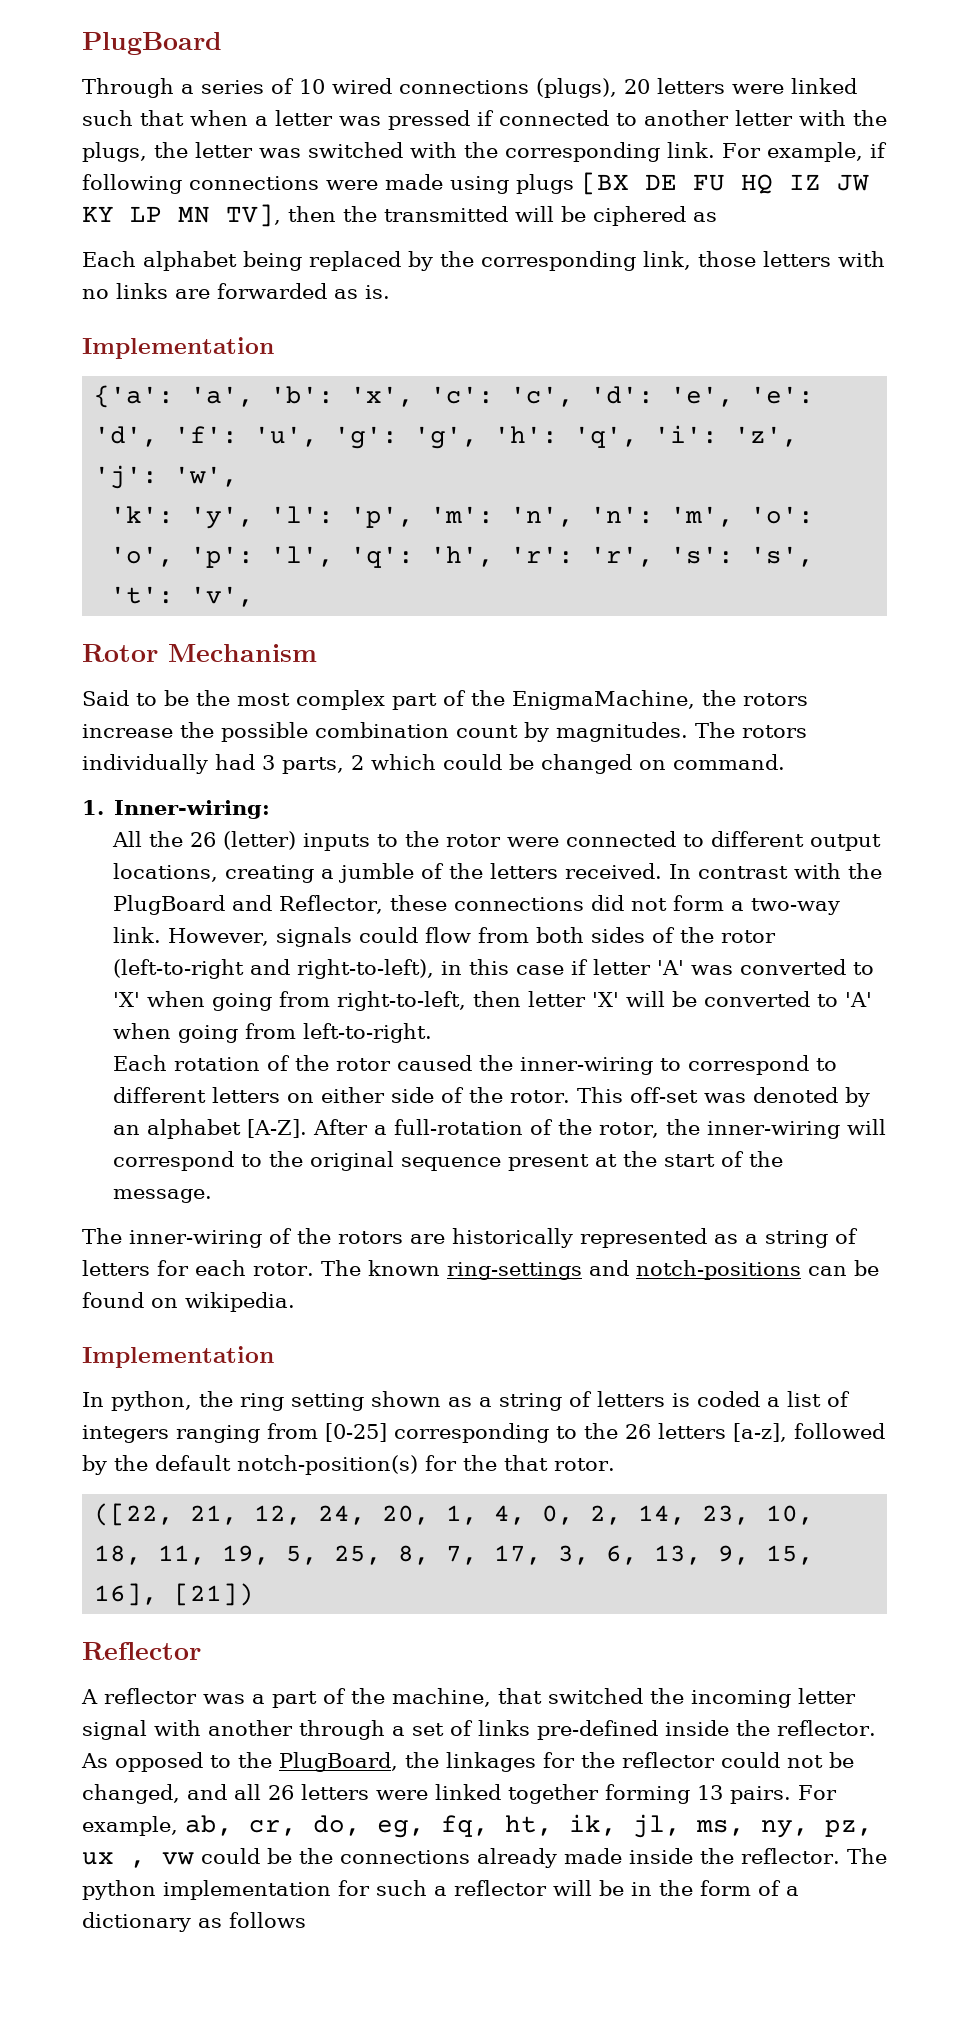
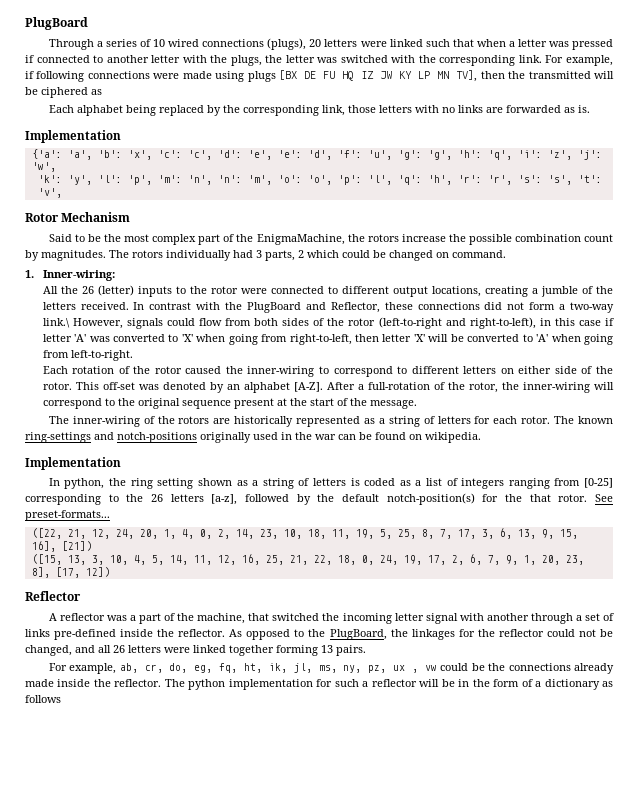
- In contrast with the PlugBoard and Reflector, these connections did not form a two-way link. However, signals could flow from both sides of the rotor (left-to-right and right-to-left), in this case if letter 'A' was converted to 'X' when going from right-to-left, then letter 'X' will be converted to 'A' when going from left-to-right.
+ In contrast with the PlugBoard and Reflector, these connections did not form a two-way link.\ However, signals could flow from both sides of the rotor (left-to-right and right-to-left), in this case if letter 'A' was converted to 'X' when going from right-to-left, then letter 'X' will be converted to 'A' when going from left-to-right.
- The known ring-settings and notch-positions can be found on wikipedia.
+ The known ring-settings and notch-positions originally used in the war can be found on wikipedia.
- In python, the ring setting shown as a string of letters is coded a list of integers ranging from [0-25] corresponding to the 26 letters [a-z], followed by the default notch-position(s) for the that rotor.
+ In python, the ring setting shown as a string of letters is coded as a list of integers ranging from [0-25] corresponding to the 26 letters [a-z], followed by the default notch-position(s) for the that rotor. See preset-formats...
+ ([15, 13, 3, 10, 4, 5, 14, 11, 12, 16, 25, 21, 22, 18, 0, 24, 19, 17, 2, 6, 7, 9, 1, 20, 23, 8], [17, 12])
- As opposed to the PlugBoard, the linkages for the reflector could not be changed, and all 26 letters were linked together forming 13 pairs. For example, ab, cr, do, eg, fq, ht, ik, jl, ms, ny, pz, ux , vw could be the connections already made inside the reflector.
+ As opposed to the PlugBoard, the linkages for the reflector could not be changed, and all 26 letters were linked together forming 13 pairs.
+ For example, ab, cr, do, eg, fq, ht, ik, jl, ms, ny, pz, ux , vw could be the connections already made inside the reflector.

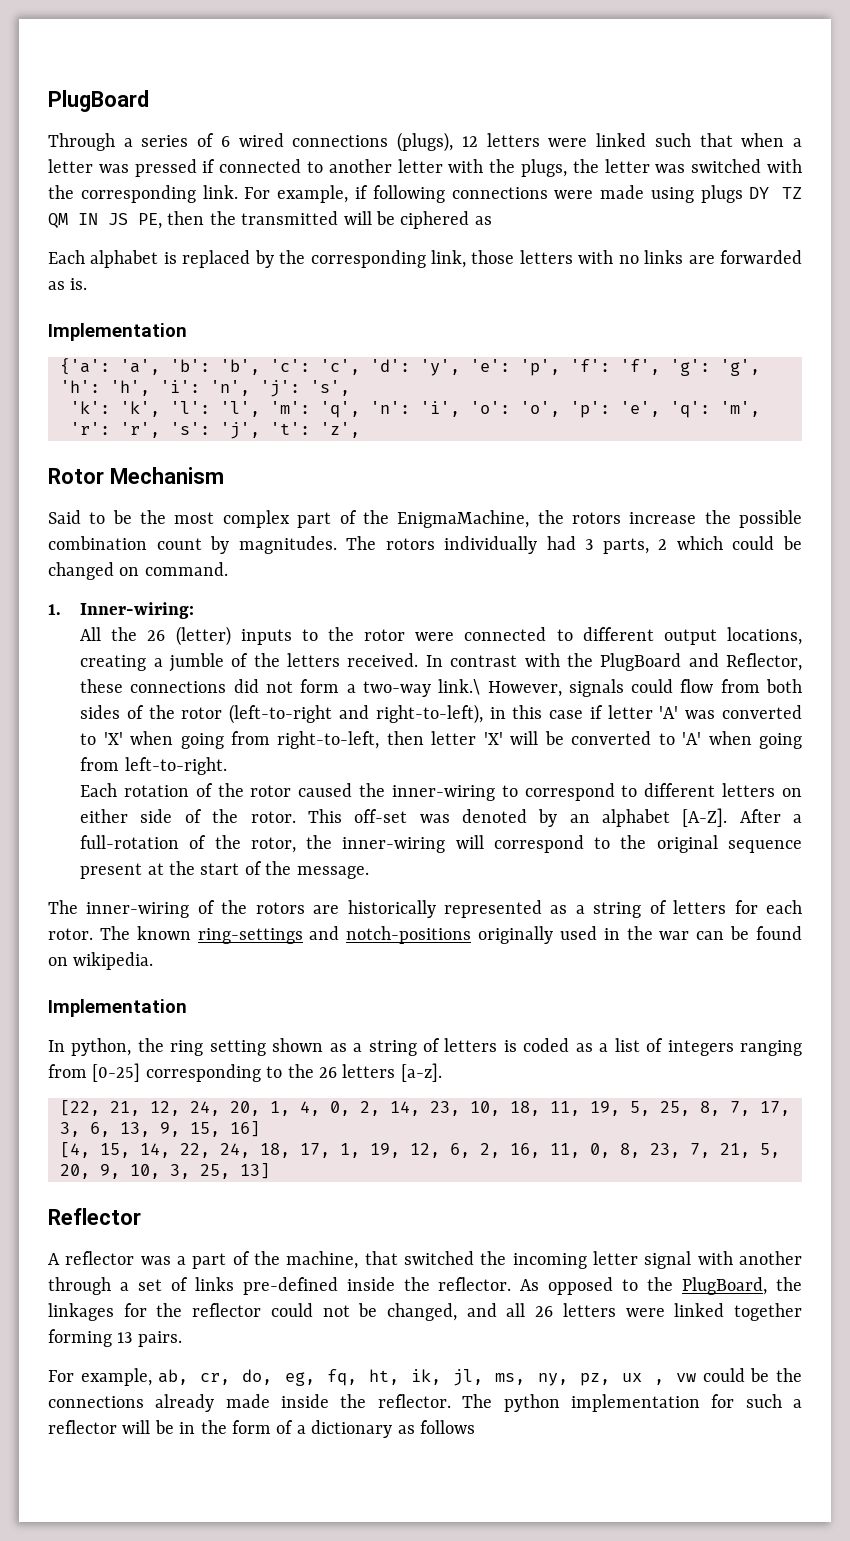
- Through a series of 10 wired connections (plugs), 20 letters were linked such that when a letter was pressed if connected to another letter with the plugs, the letter was switched with the corresponding link.
+ Through a series of 6 wired connections (plugs), 12 letters were linked such that when a letter was pressed if connected to another letter with the plugs, the letter was switched with the corresponding link.
- For example, if following connections were made using plugs [BX DE FU HQ IZ JW KY LP MN TV], then the transmitted will be ciphered as
+ For example, if following connections were made using plugs DY TZ QM IN JS PE, then the transmitted will be ciphered as
- Each alphabet being replaced by the corresponding link, those letters with no links are forwarded as is.
+ Each alphabet is replaced by the corresponding link, those letters with no links are forwarded as is.
- {'a': 'a', 'b': 'x', 'c': 'c', 'd': 'e', 'e': 'd', 'f': 'u', 'g': 'g', 'h': 'q', 'i': 'z', 'j': 'w',
- 'k': 'y', 'l': 'p', 'm': 'n', 'n': 'm', 'o': 'o', 'p': 'l', 'q': 'h', 'r': 'r', 's': 's', 't': 'v',
+ {'a': 'a', 'b': 'b', 'c': 'c', 'd': 'y', 'e': 'p', 'f': 'f', 'g': 'g', 'h': 'h', 'i': 'n', 'j': 's',
+ 'k': 'k', 'l': 'l', 'm': 'q', 'n': 'i', 'o': 'o', 'p': 'e', 'q': 'm', 'r': 'r', 's': 'j', 't': 'z',
- In python, the ring setting shown as a string of letters is coded as a list of integers ranging from [0-25] corresponding to the 26 letters [a-z], followed by the default notch-position(s) for the that rotor. See preset-formats...
- ([22, 21, 12, 24, 20, 1, 4, 0, 2, 14, 23, 10, 18, 11, 19, 5, 25, 8, 7, 17, 3, 6, 13, 9, 15, 16], [21])
- ([15, 13, 3, 10, 4, 5, 14, 11, 12, 16, 25, 21, 22, 18, 0, 24, 19, 17, 2, 6, 7, 9, 1, 20, 23, 8], [17, 12])
+ In python, the ring setting shown as a string of letters is coded as a list of integers ranging from [0-25] corresponding to the 26 letters [a-z].
+ [22, 21, 12, 24, 20, 1, 4, 0, 2, 14, 23, 10, 18, 11, 19, 5, 25, 8, 7, 17, 3, 6, 13, 9, 15, 16]
+ [4, 15, 14, 22, 24, 18, 17, 1, 19, 12, 6, 2, 16, 11, 0, 8, 23, 7, 21, 5, 20, 9, 10, 3, 25, 13]

